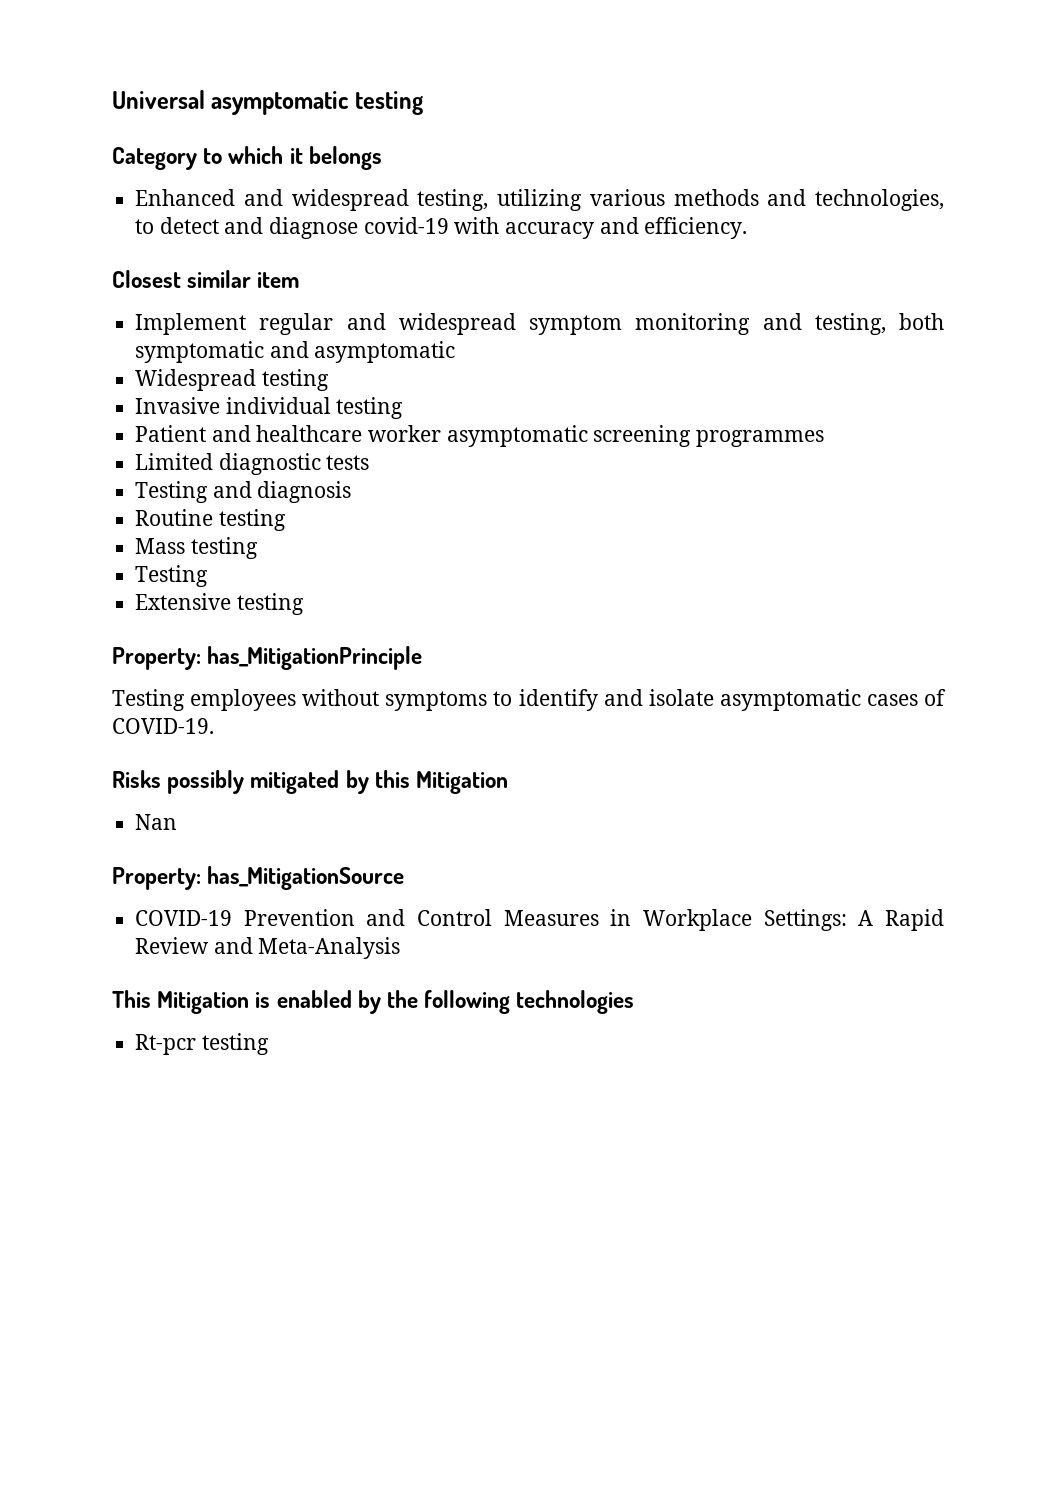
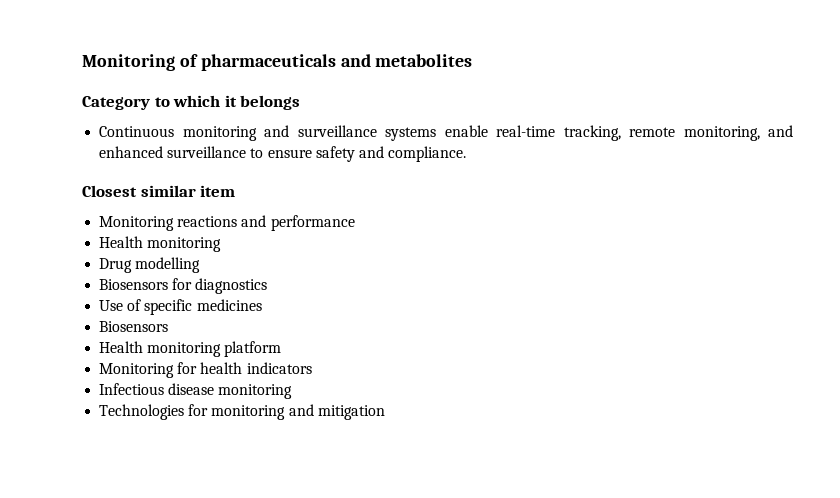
- Universal asymptomatic testing
+ Monitoring of pharmaceuticals and metabolites
- Enhanced and widespread testing, utilizing various methods and technologies, to detect and diagnose covid-19 with accuracy and efficiency.
+ Continuous monitoring and surveillance systems enable real-time tracking, remote monitoring, and enhanced surveillance to ensure safety and compliance.
  Closest similar item
- Implement regular and widespread symptom monitoring and testing, both symptomatic and asymptomatic
- Widespread testing
- Invasive individual testing
- Patient and healthcare worker asymptomatic screening programmes
- Limited diagnostic tests
- Testing and diagnosis
- Routine testing
- Mass testing
- Testing
- Extensive testing
- Property: has_MitigationPrinciple
- Testing employees without symptoms to identify and isolate asymptomatic cases of COVID-19.
- Risks possibly mitigated by this Mitigation
- Nan
- Property: has_MitigationSource
- COVID-19 Prevention and Control Measures in Workplace Settings: A Rapid Review and Meta-Analysis
- This Mitigation is enabled by the following technologies
- Rt-pcr testing
+ Monitoring reactions and performance
+ Health monitoring
+ Drug modelling
+ Biosensors for diagnostics
+ Use of specific medicines
+ Biosensors
+ Health monitoring platform
+ Monitoring for health indicators
+ Infectious disease monitoring
+ Technologies for monitoring and mitigation

